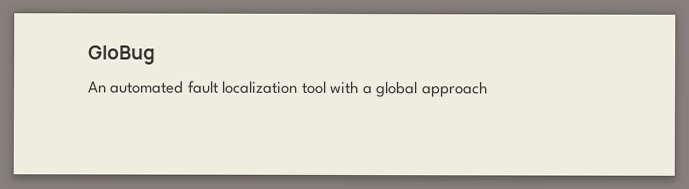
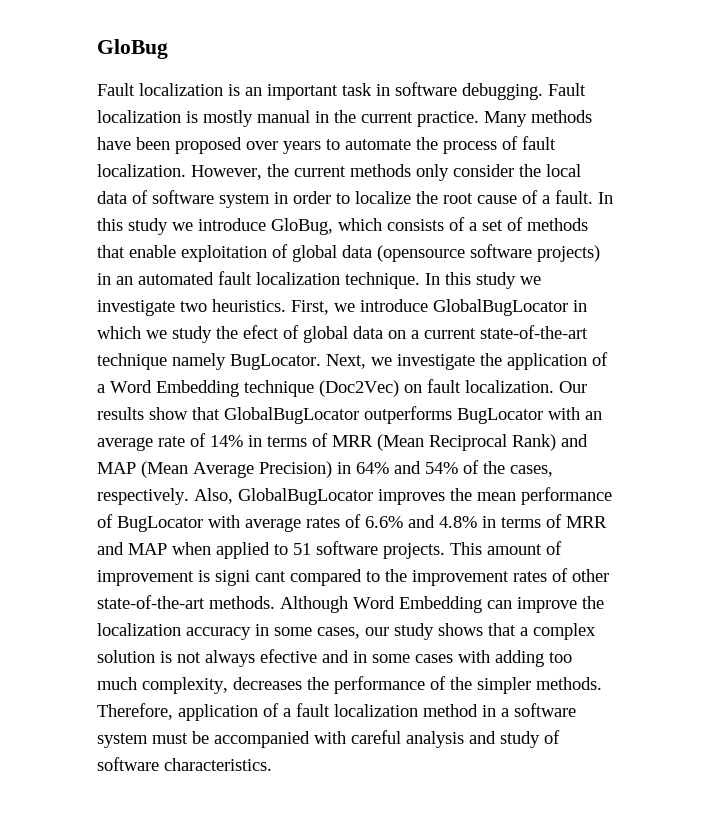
- An automated fault localization tool with a global approach
+ Fault localization is an important task in software debugging. Fault localization is mostly manual in the current practice. Many methods have been proposed over years to automate the process of fault localization. However, the current methods only consider the local data of software system in order to localize the root cause of a fault. In this study we introduce GloBug, which consists of a set of methods that enable exploitation of global data (opensource software projects) in an automated fault localization technique. In this study we investigate two heuristics. First, we introduce GlobalBugLocator in which we study the efect of global data on a current state-of-the-art technique namely BugLocator. Next, we investigate the application of a Word Embedding technique (Doc2Vec) on fault localization. Our results show that GlobalBugLocator outperforms BugLocator with an average rate of 14% in terms of MRR (Mean Reciprocal Rank) and MAP (Mean Average Precision) in 64% and 54% of the cases, respectively. Also, GlobalBugLocator improves the mean performance of BugLocator with average rates of 6.6% and 4.8% in terms of MRR and MAP when applied to 51 software projects. This amount of improvement is signi cant compared to the improvement rates of other state-of-the-art methods. Although Word Embedding can improve the localization accuracy in some cases, our study shows that a complex solution is not always efective and in some cases with adding too much complexity, decreases the performance of the simpler methods. Therefore, application of a fault localization method in a software system must be accompanied with careful analysis and study of software characteristics.

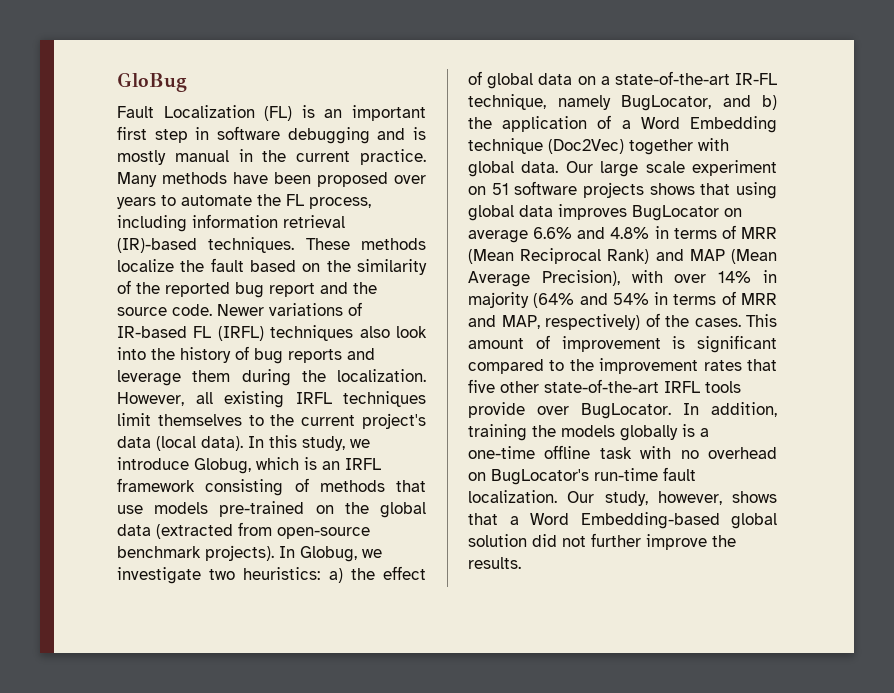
- Fault localization is an important task in software debugging. Fault localization is mostly manual in the current practice.
+ Fault Localization (FL) is an important first step in software debugging and is mostly manual in the current practice.
- Many methods have been proposed over years to automate the process of fault localization. However, the current methods only consider the local data of software system in order to localize the root cause of a fault. In this study we introduce GloBug, which consists of a set of methods that enable exploitation of global data (opensource software projects) in an automated fault localization technique. In this study we investigate two heuristics. First, we introduce GlobalBugLocator in which we study the efect of global data on a current state-of-the-art technique namely BugLocator. Next, we investigate the application of a Word Embedding technique (Doc2Vec) on fault localization. Our results show that GlobalBugLocator outperforms BugLocator with an average rate of 14% in terms of MRR (Mean Reciprocal Rank) and MAP (Mean Average Precision) in 64% and 54% of the cases, respectively. Also, GlobalBugLocator improves the mean performance of BugLocator with average rates of 6.6% and 4.8% in terms of MRR and MAP when applied to 51 software projects.
+ Many methods have been proposed over years to automate the FL process, including information retrieval (IR)-based techniques. These methods localize the fault based on the similarity of the reported bug report and the source code. Newer variations of IR-based FL (IRFL) techniques also look into the history of bug reports and leverage them during the localization. However, all existing IRFL techniques limit themselves to the current project's data (local data). In this study, we introduce Globug, which is an IRFL framework consisting of methods that use models pre-trained on the global data (extracted from open-source benchmark projects). In Globug, we investigate two heuristics: a) the effect of global data on a state-of-the-art IR-FL technique, namely BugLocator, and b) the application of a Word Embedding technique (Doc2Vec) together with global data. Our large scale experiment on 51 software projects shows that using global data improves BugLocator on average 6.6% and 4.8% in terms of MRR (Mean Reciprocal Rank) and MAP (Mean Average Precision), with over 14% in majority (64% and 54% in terms of MRR and MAP, respectively) of the cases.
- This amount of improvement is signi cant compared to the improvement rates of other state-of-the-art methods. Although Word Embedding can improve the localization accuracy in some cases, our study shows that a complex solution is not always efective and in some cases with adding too much complexity, decreases the performance of the simpler methods. Therefore, application of a fault localization method in a software system must be accompanied with careful analysis and study of software characteristics.
+ This amount of improvement is significant compared to the improvement rates that five other state-of-the-art IRFL tools provide over BugLocator. In addition, training the models globally is a one-time offline task with no overhead on BugLocator's run-time fault localization. Our study, however, shows that a Word Embedding-based global solution did not further improve the results.

